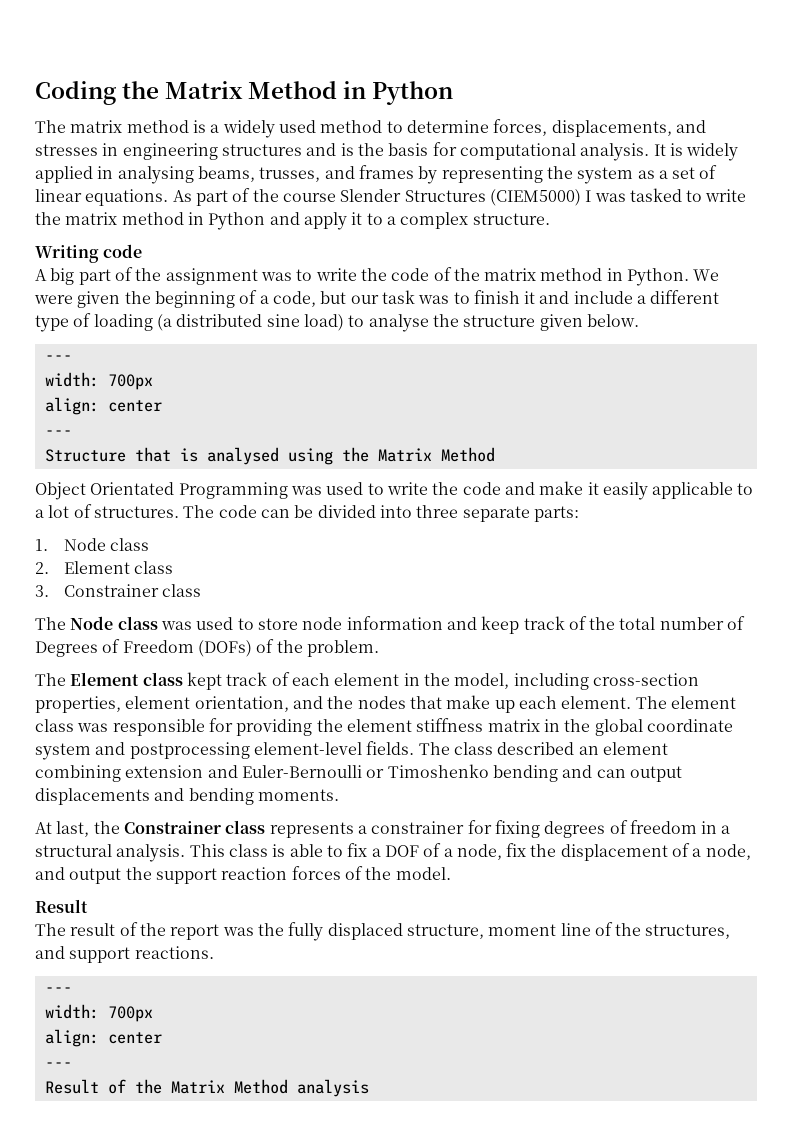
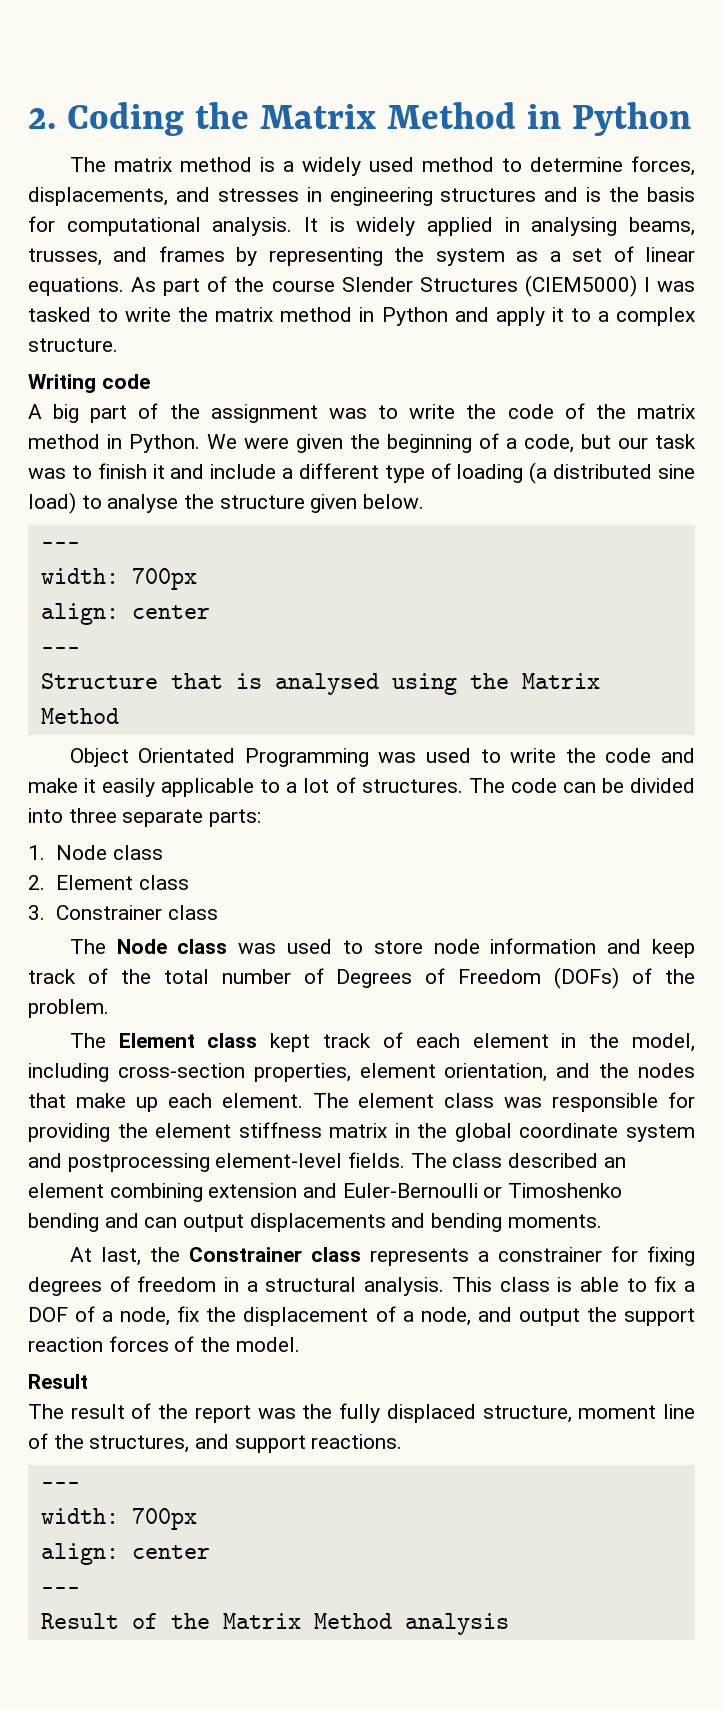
- Coding the Matrix Method in Python
+ 2. Coding the Matrix Method in Python

